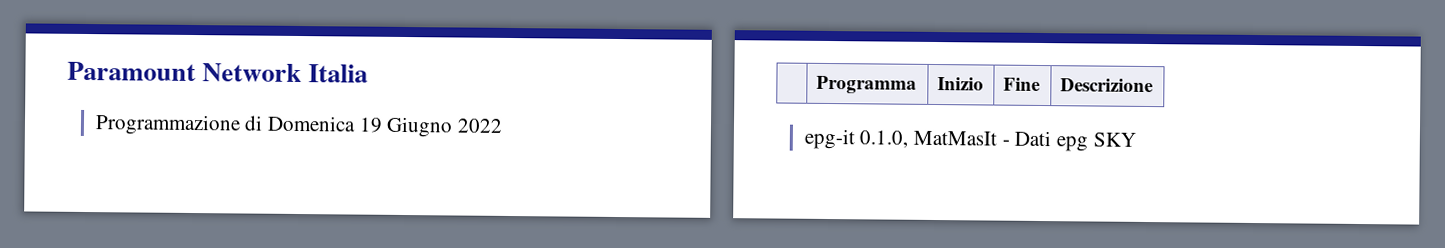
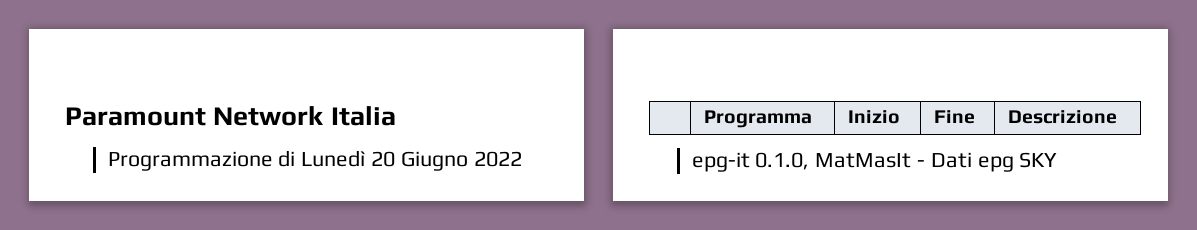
- Programmazione di Domenica 19 Giugno 2022
+ Programmazione di Lunedì 20 Giugno 2022

